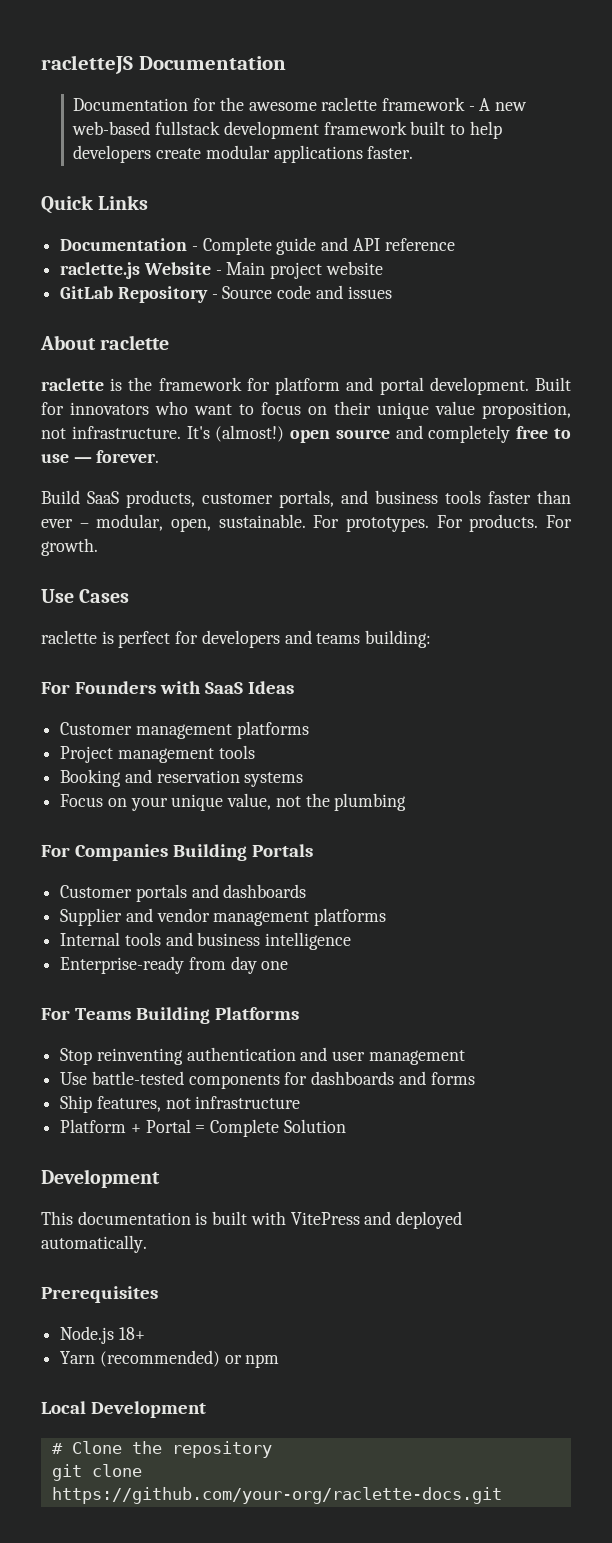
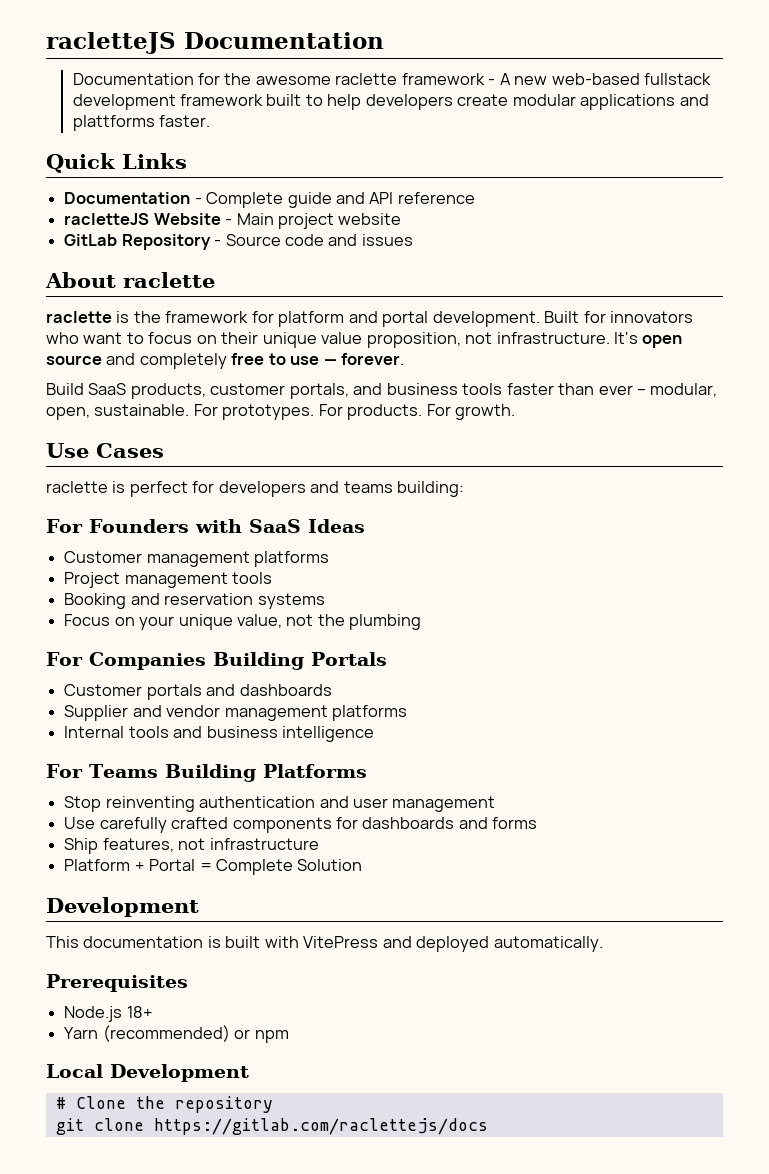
- Documentation for the awesome raclette framework - A new web-based fullstack development framework built to help developers create modular applications faster.
+ Documentation for the awesome raclette framework - A new web-based fullstack development framework built to help developers create modular applications and plattforms faster.
- raclette.js Website - Main project website
+ racletteJS Website - Main project website
- It's (almost!) open source and completely free to use — forever.
+ It's open source and completely free to use — forever.
- Enterprise-ready from day one
- Use battle-tested components for dashboards and forms
+ Use carefully crafted components for dashboards and forms
- git clone https://github.com/your-org/raclette-docs.git
+ git clone https://gitlab.com/raclettejs/docs

